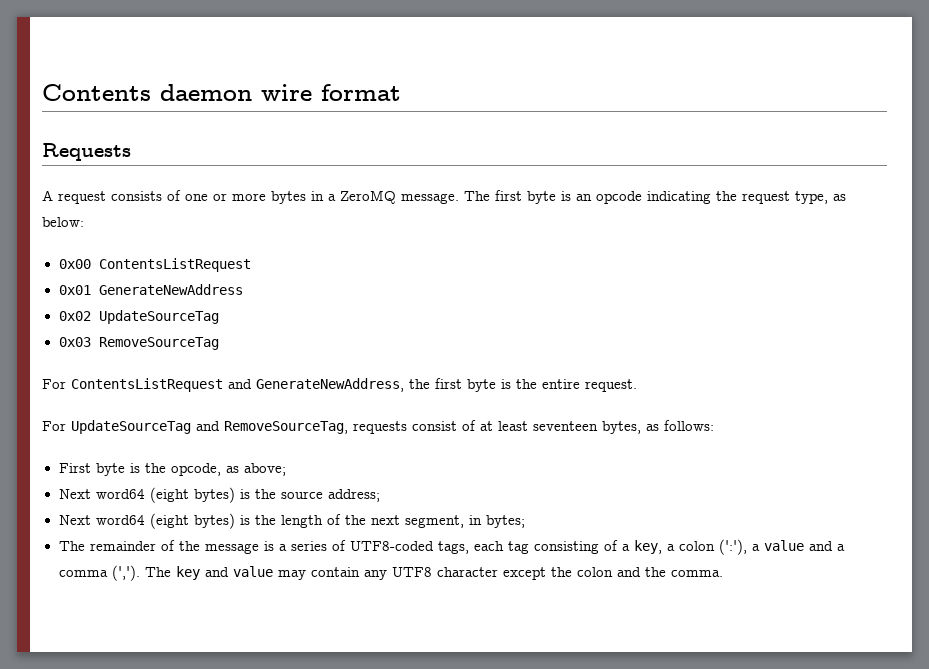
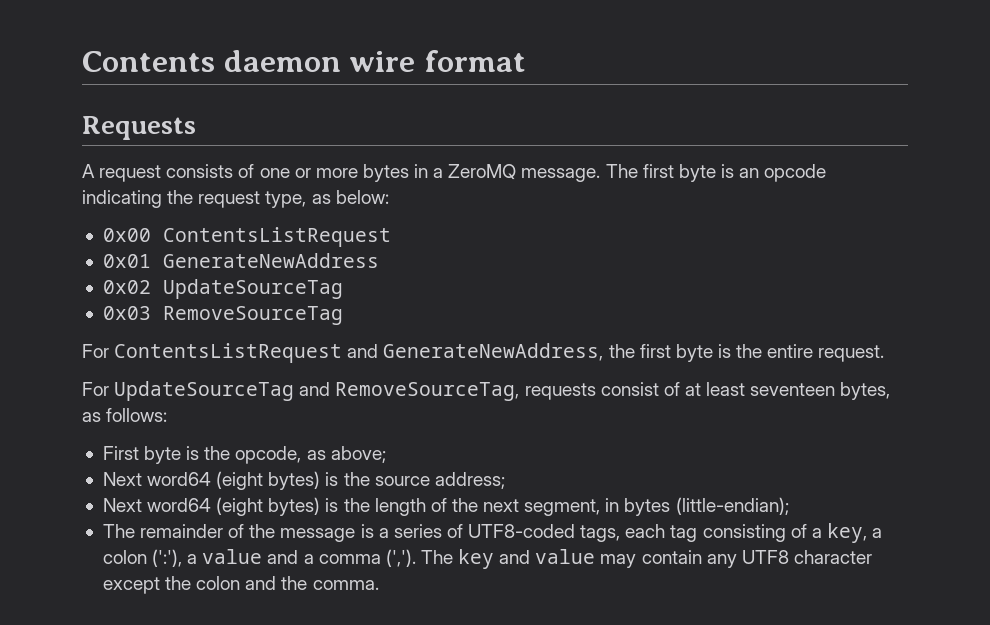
- Next word64 (eight bytes) is the length of the next segment, in bytes;
+ Next word64 (eight bytes) is the length of the next segment, in bytes (little-endian);

